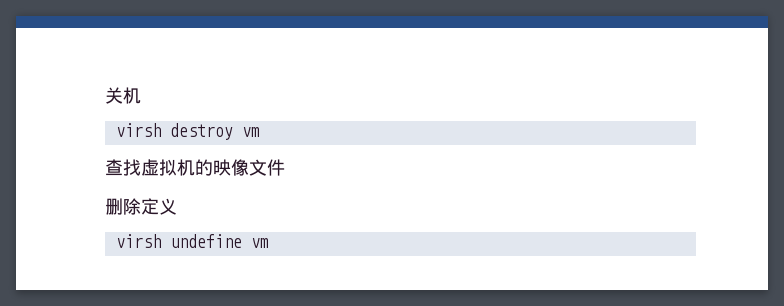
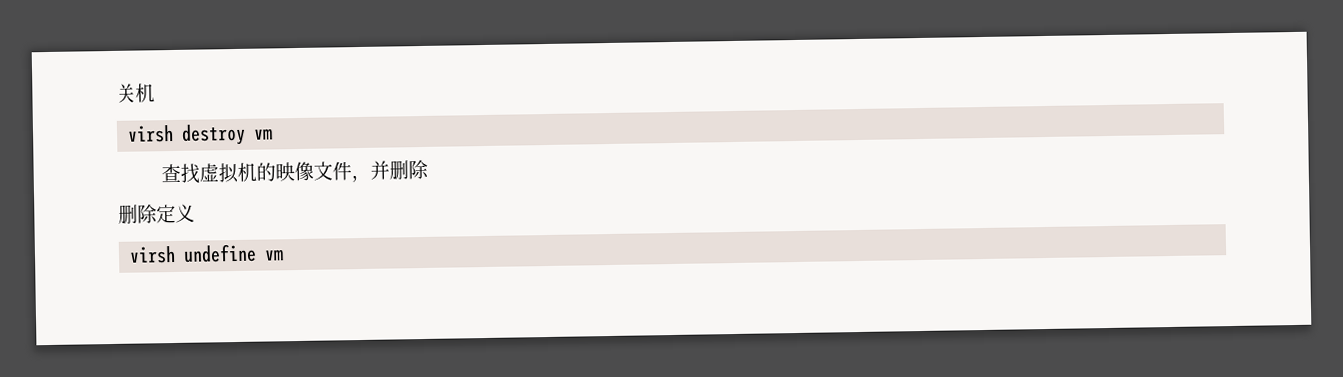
- 查找虚拟机的映像文件
+ 查找虚拟机的映像文件，并删除

